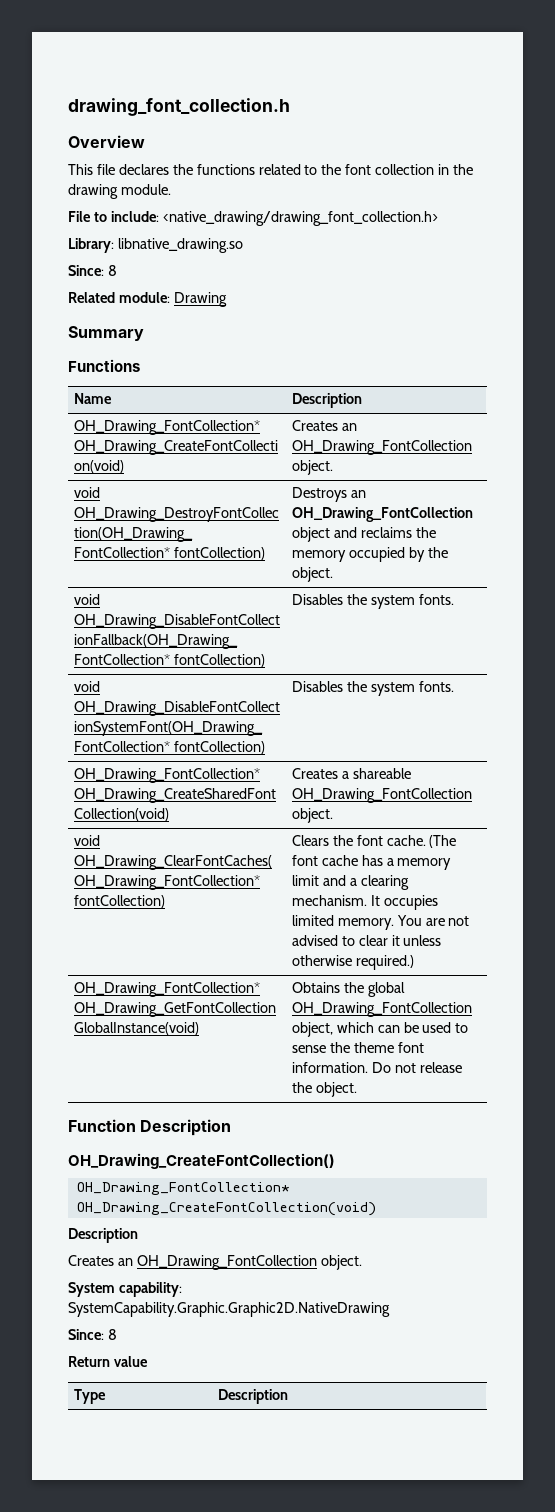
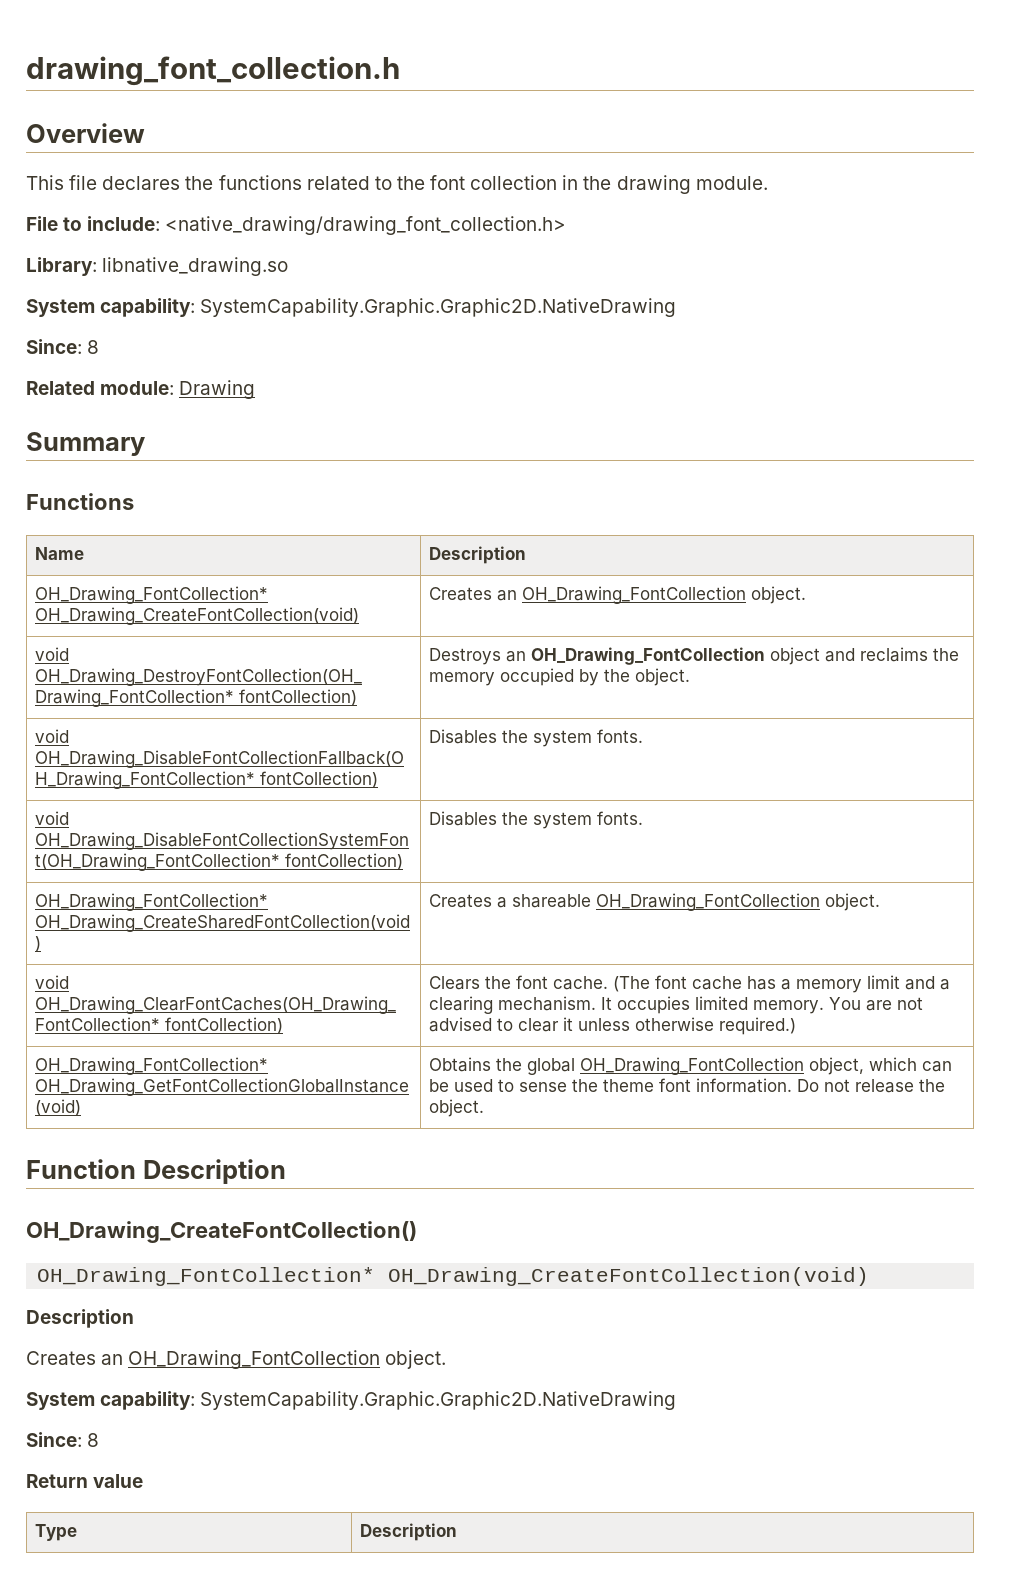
  Library: libnative_drawing.so
+ System capability: SystemCapability.Graphic.Graphic2D.NativeDrawing

